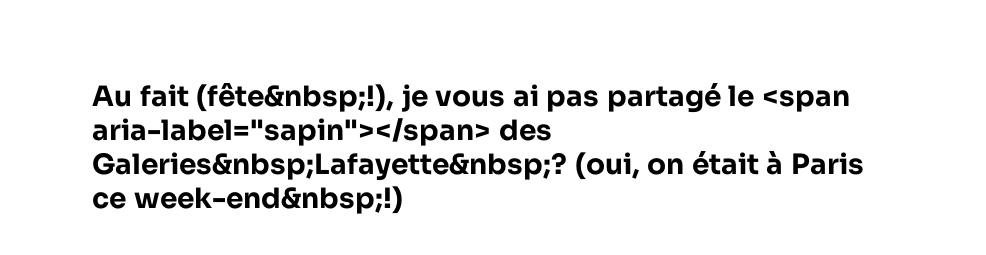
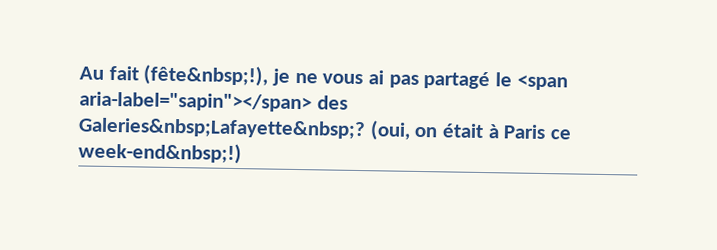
- Au fait (fête&nbsp;!), je vous ai pas partagé le <span aria-label="sapin"></span> des Galeries&nbsp;Lafayette&nbsp;?
+ Au fait (fête&nbsp;!), je ne vous ai pas partagé le <span aria-label="sapin"></span> des Galeries&nbsp;Lafayette&nbsp;?

